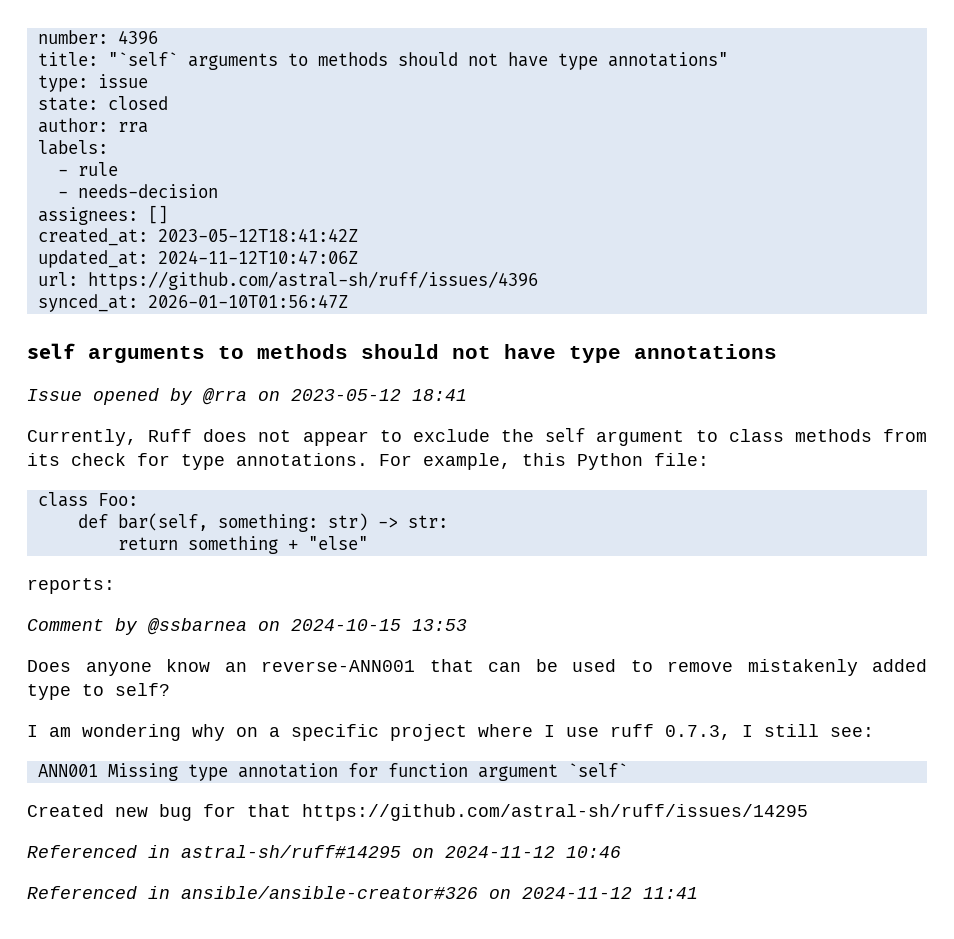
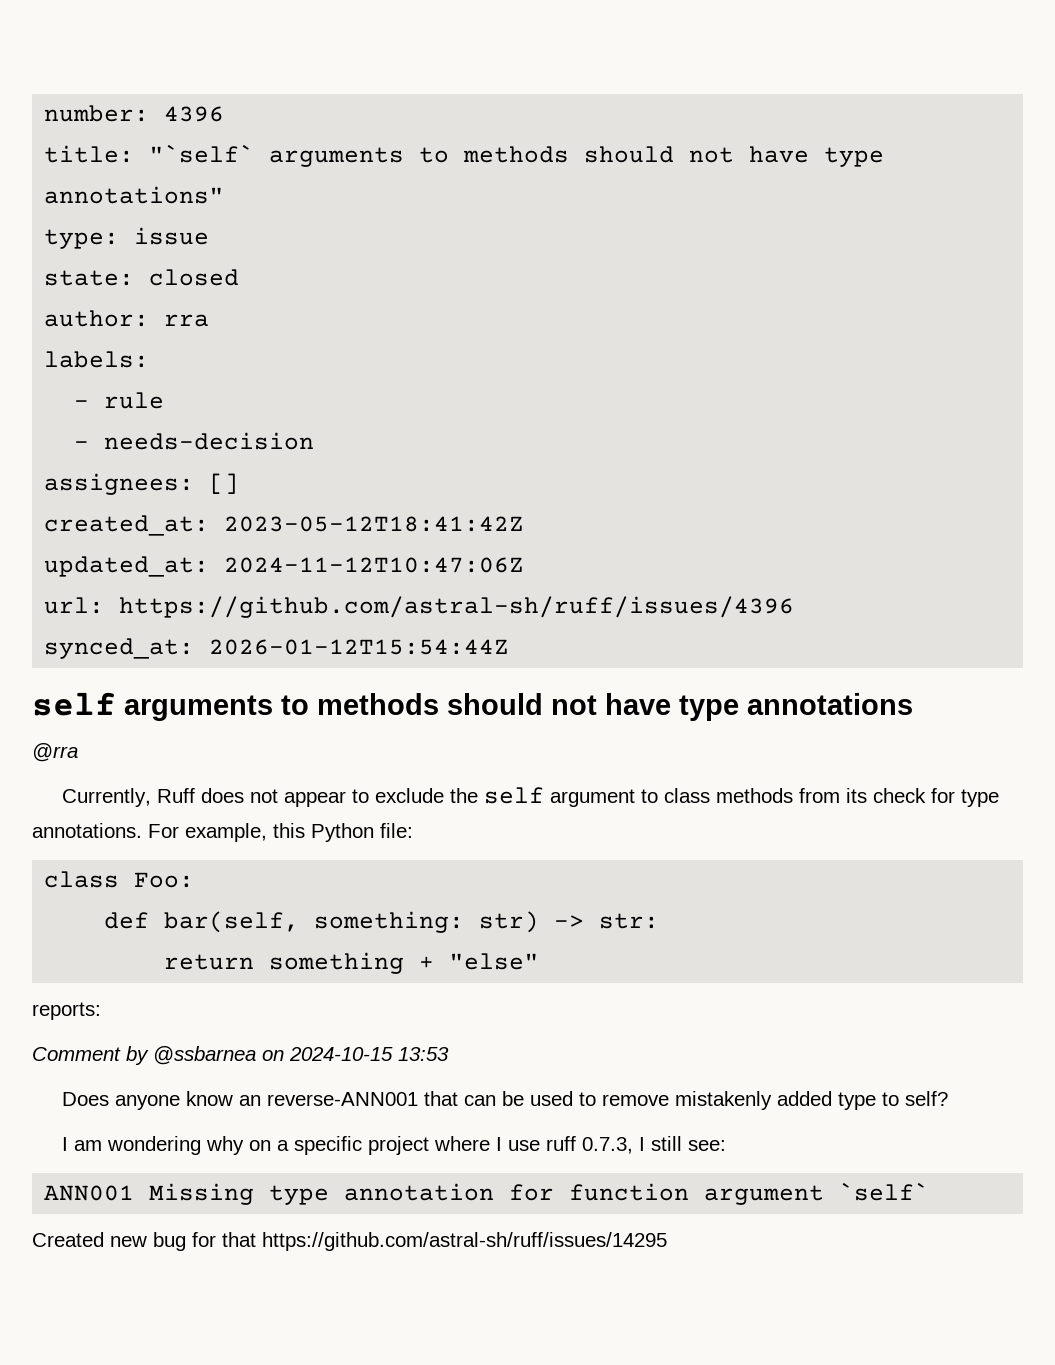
- synced_at: 2026-01-10T01:56:47Z
+ synced_at: 2026-01-12T15:54:44Z
- Issue opened by @rra on 2023-05-12 18:41
+ @rra
- Referenced in astral-sh/ruff#14295 on 2024-11-12 10:46
- Referenced in ansible/ansible-creator#326 on 2024-11-12 11:41

